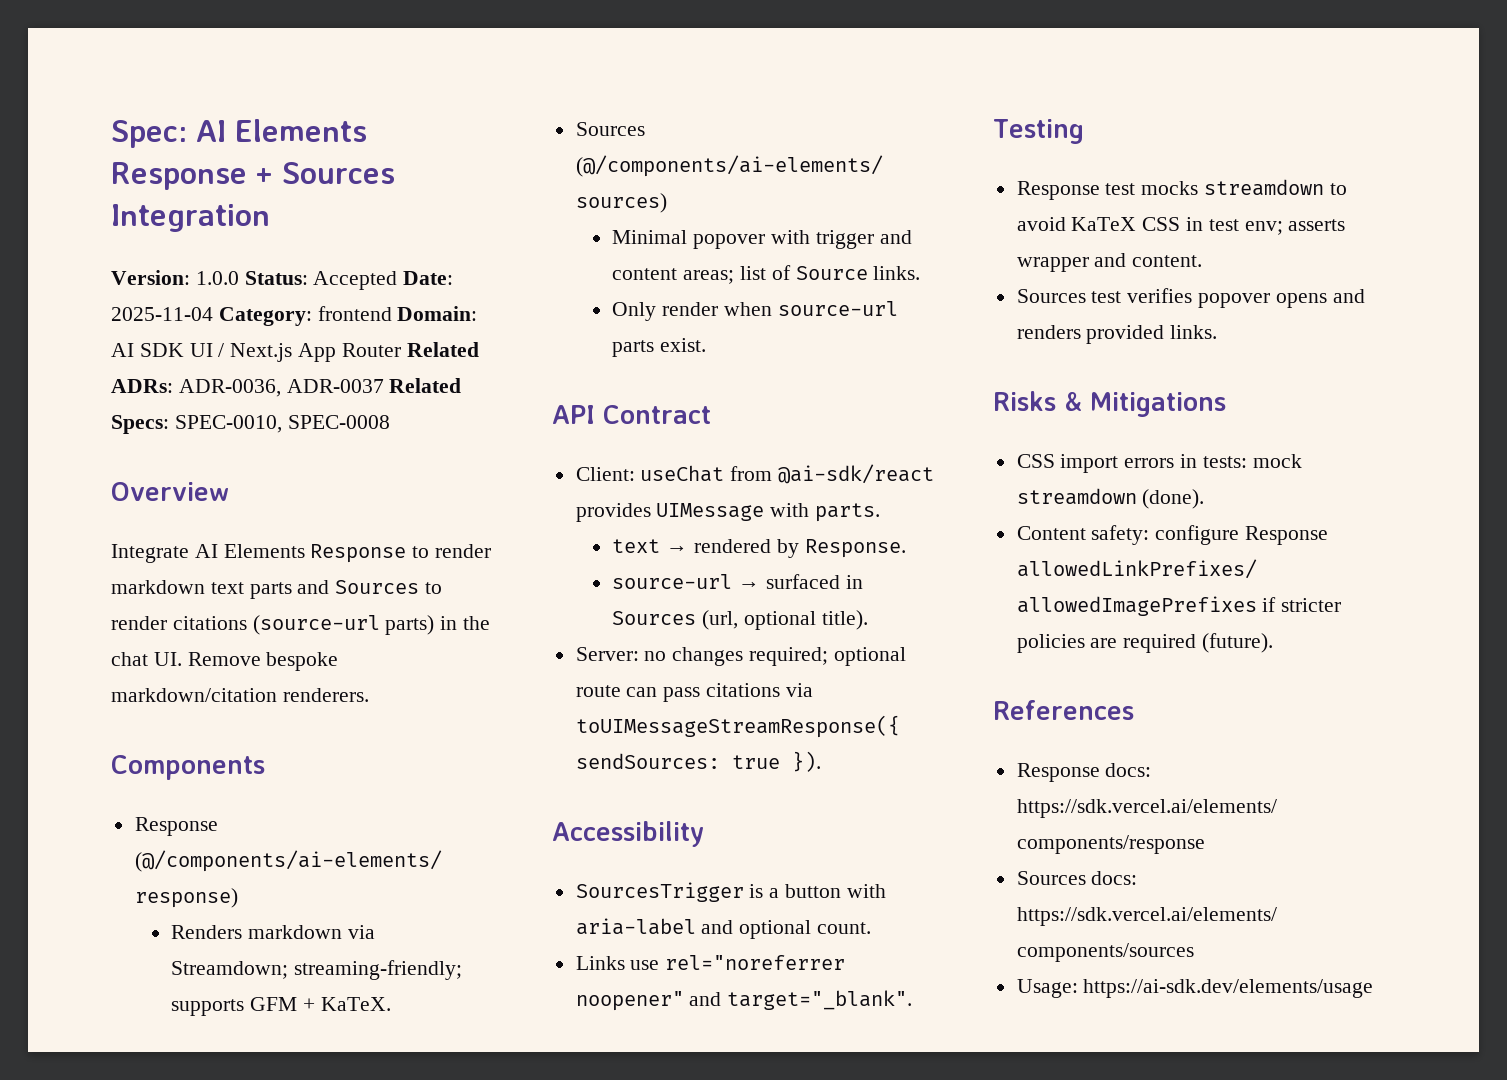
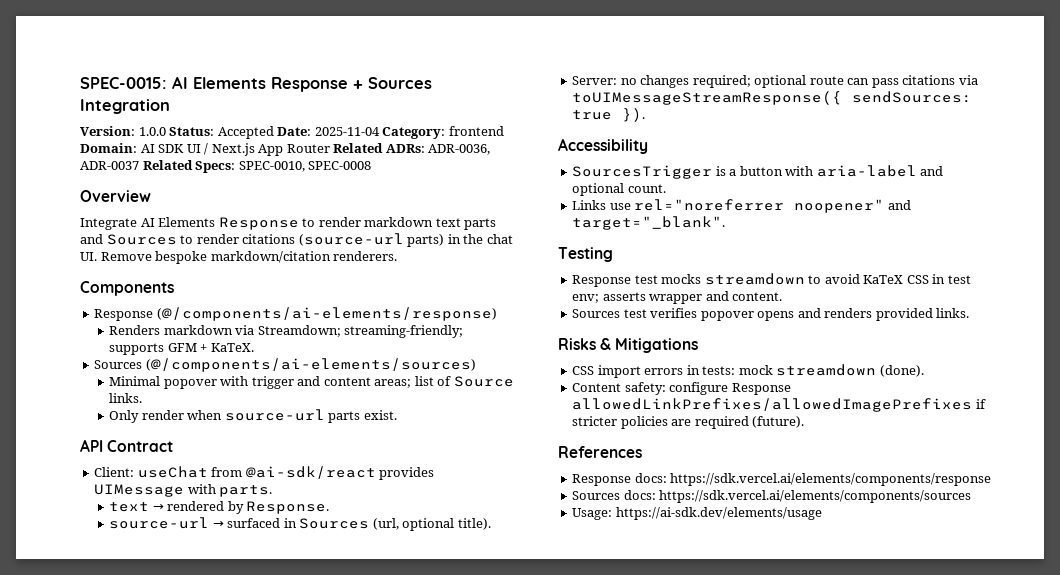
- Spec: AI Elements Response + Sources Integration
+ SPEC-0015: AI Elements Response + Sources Integration

